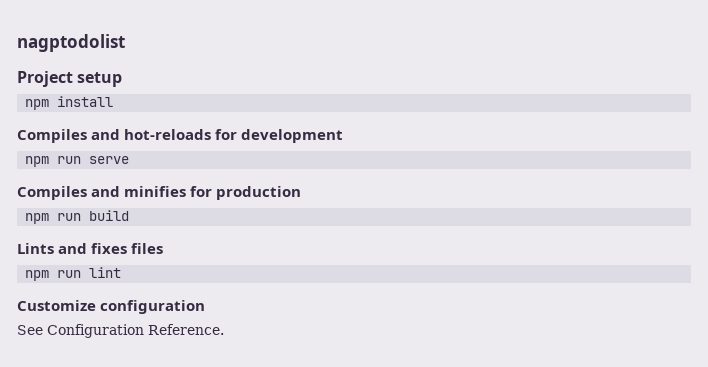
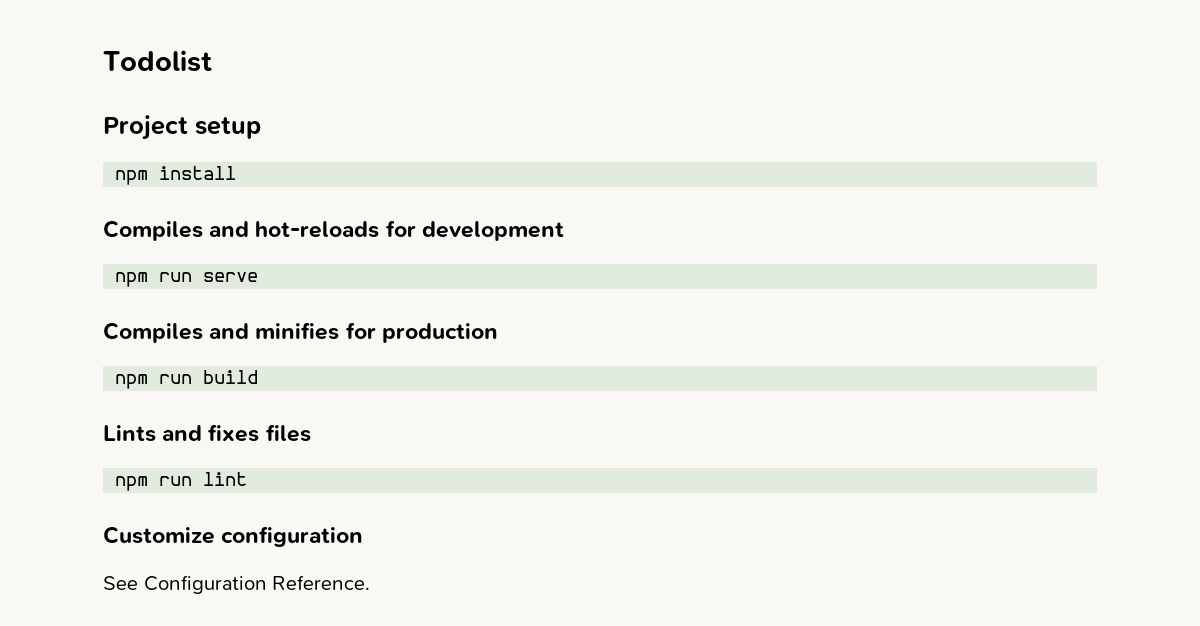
- nagptodolist
+ Todolist

